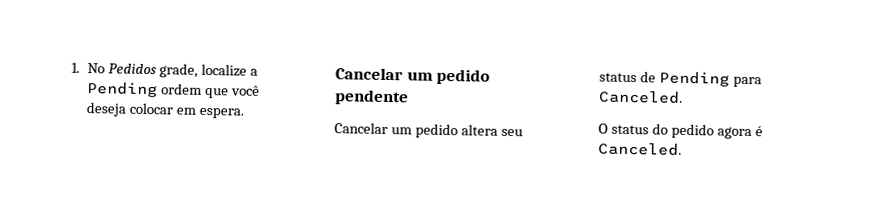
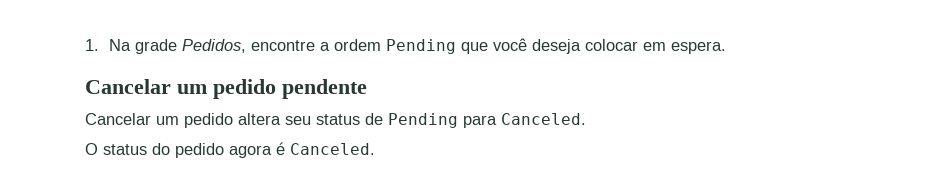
- 1. No Pedidos grade, localize a Pending ordem que você deseja colocar em espera.
+ 1. Na grade Pedidos, encontre a ordem Pending que você deseja colocar em espera.

